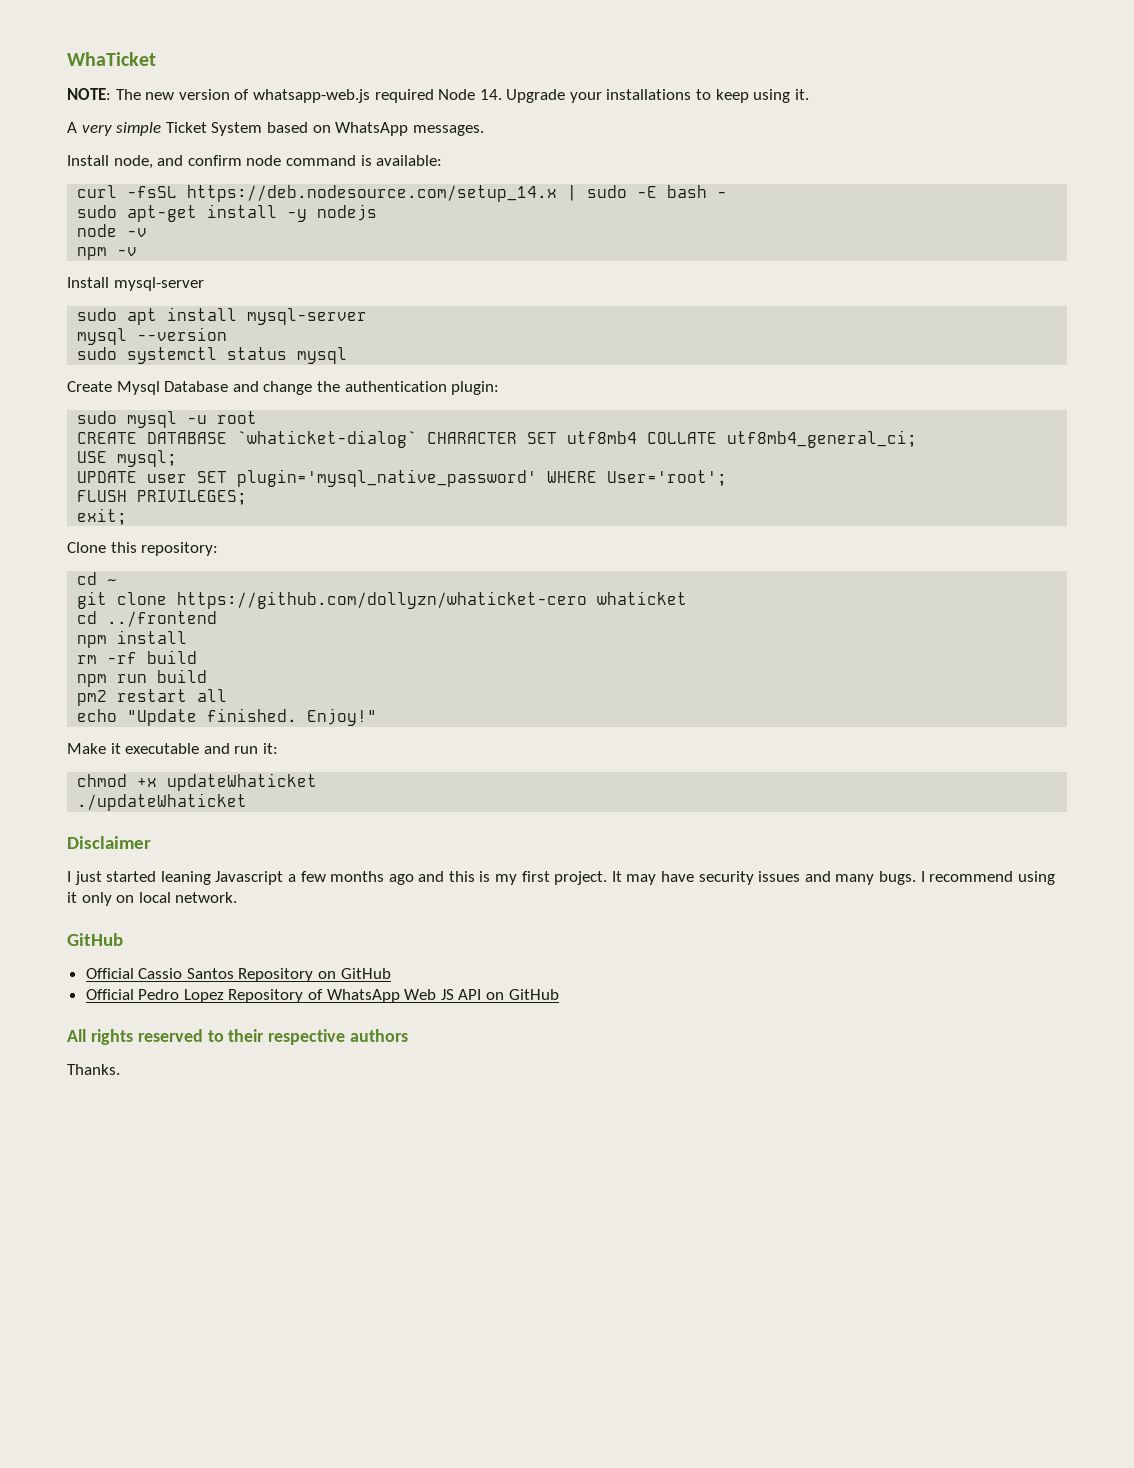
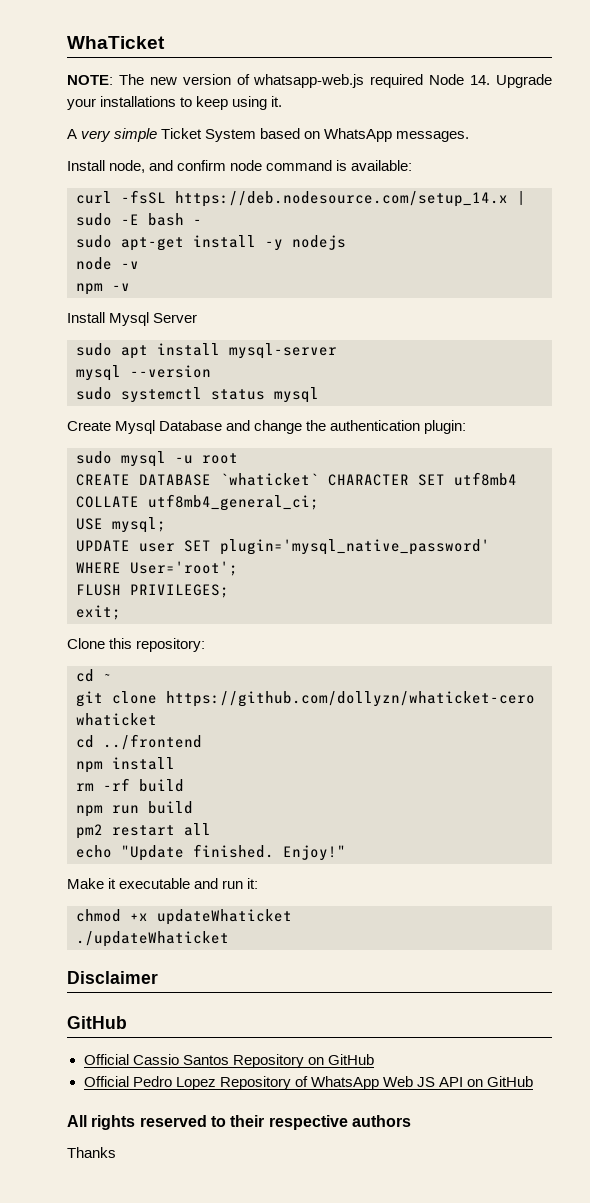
- Install mysql-server
+ Install Mysql Server
- CREATE DATABASE `whaticket-dialog` CHARACTER SET utf8mb4 COLLATE utf8mb4_general_ci;
+ CREATE DATABASE `whaticket` CHARACTER SET utf8mb4 COLLATE utf8mb4_general_ci;
- I just started leaning Javascript a few months ago and this is my first project. It may have security issues and many bugs. I recommend using it only on local network.
- Thanks.
+ Thanks

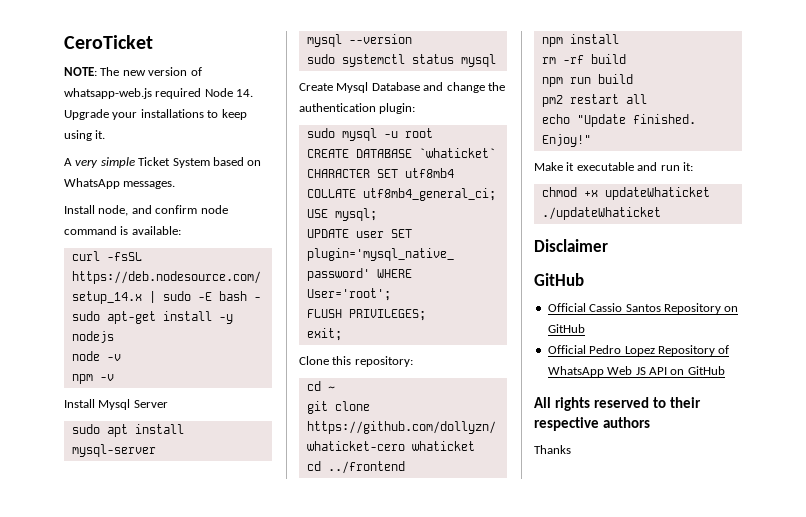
- WhaTicket
+ CeroTicket

